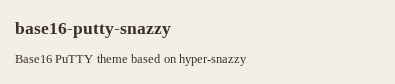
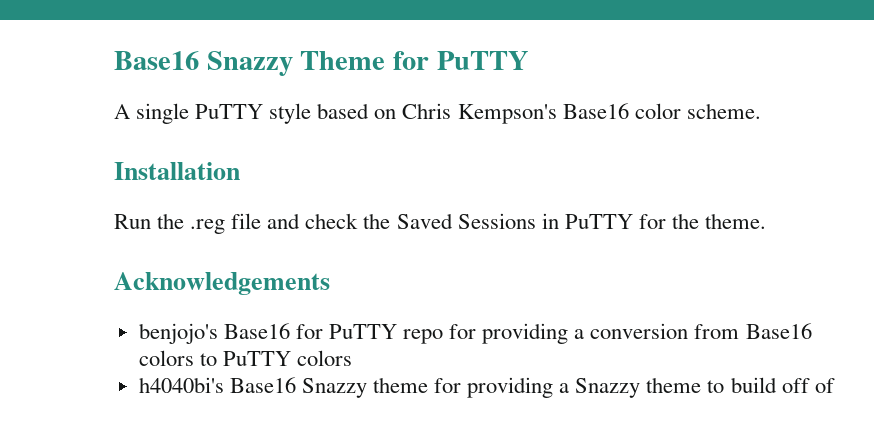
- base16-putty-snazzy
- Base16 PuTTY theme based on hyper-snazzy
+ Base16 Snazzy Theme for PuTTY
+ A single PuTTY style based on Chris Kempson's Base16 color scheme.
+ Installation
+ Run the .reg file and check the Saved Sessions in PuTTY for the theme.
+ Acknowledgements
+ benjojo's Base16 for PuTTY repo for providing a conversion from Base16 colors to PuTTY colors
+ h4040bi's Base16 Snazzy theme for providing a Snazzy theme to build off of

